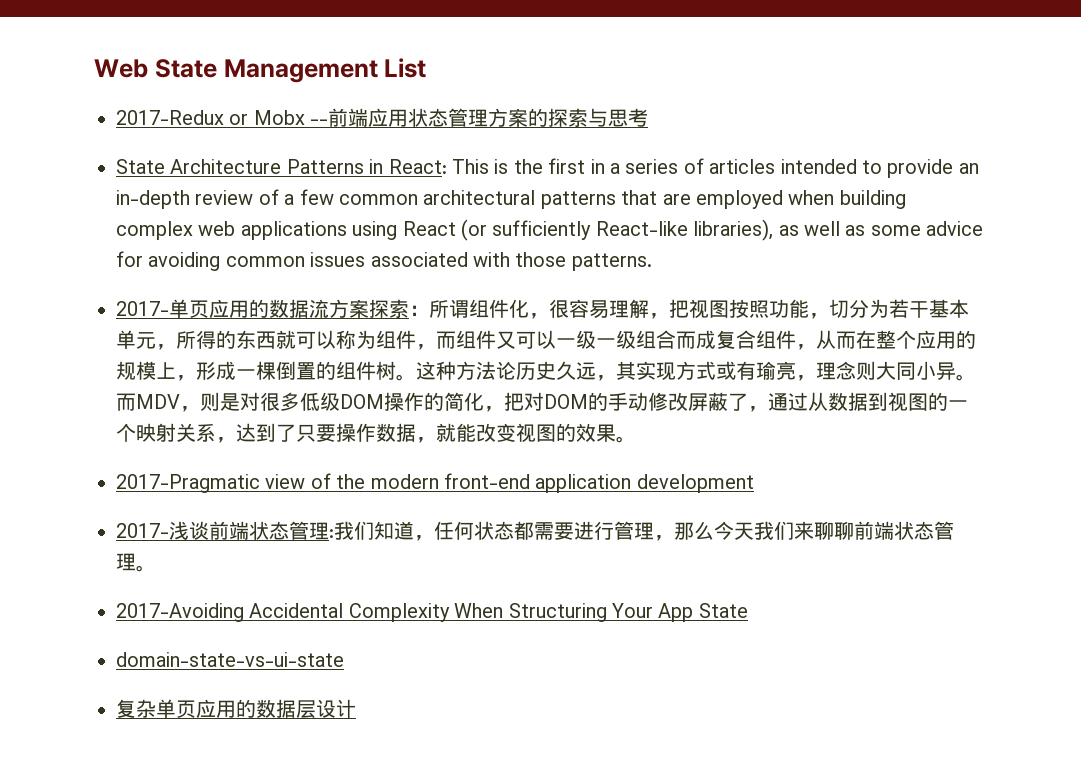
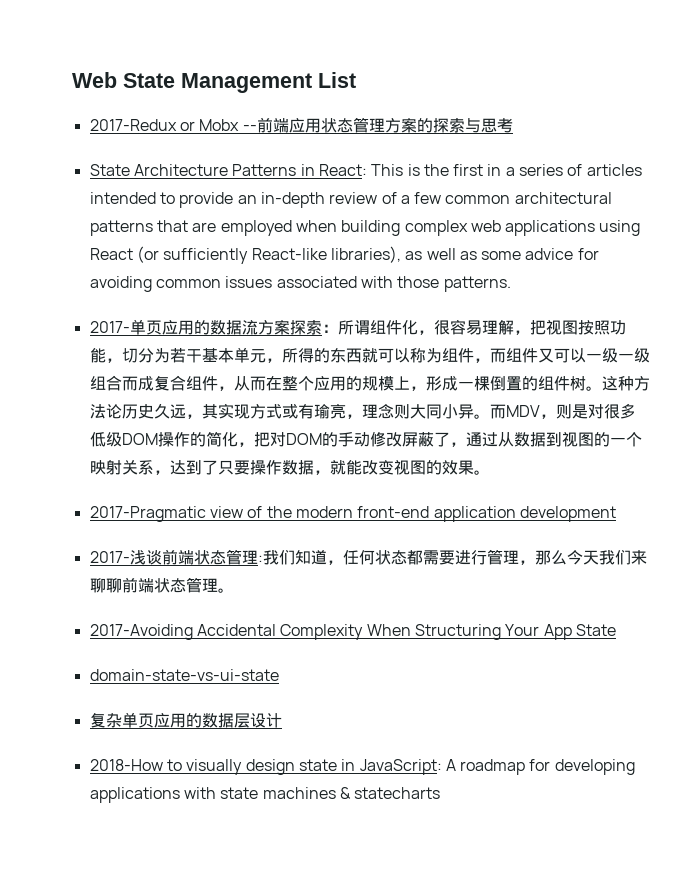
+ 2018-How to visually design state in JavaScript: A roadmap for developing applications with state machines & statecharts

